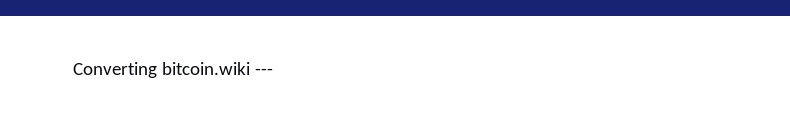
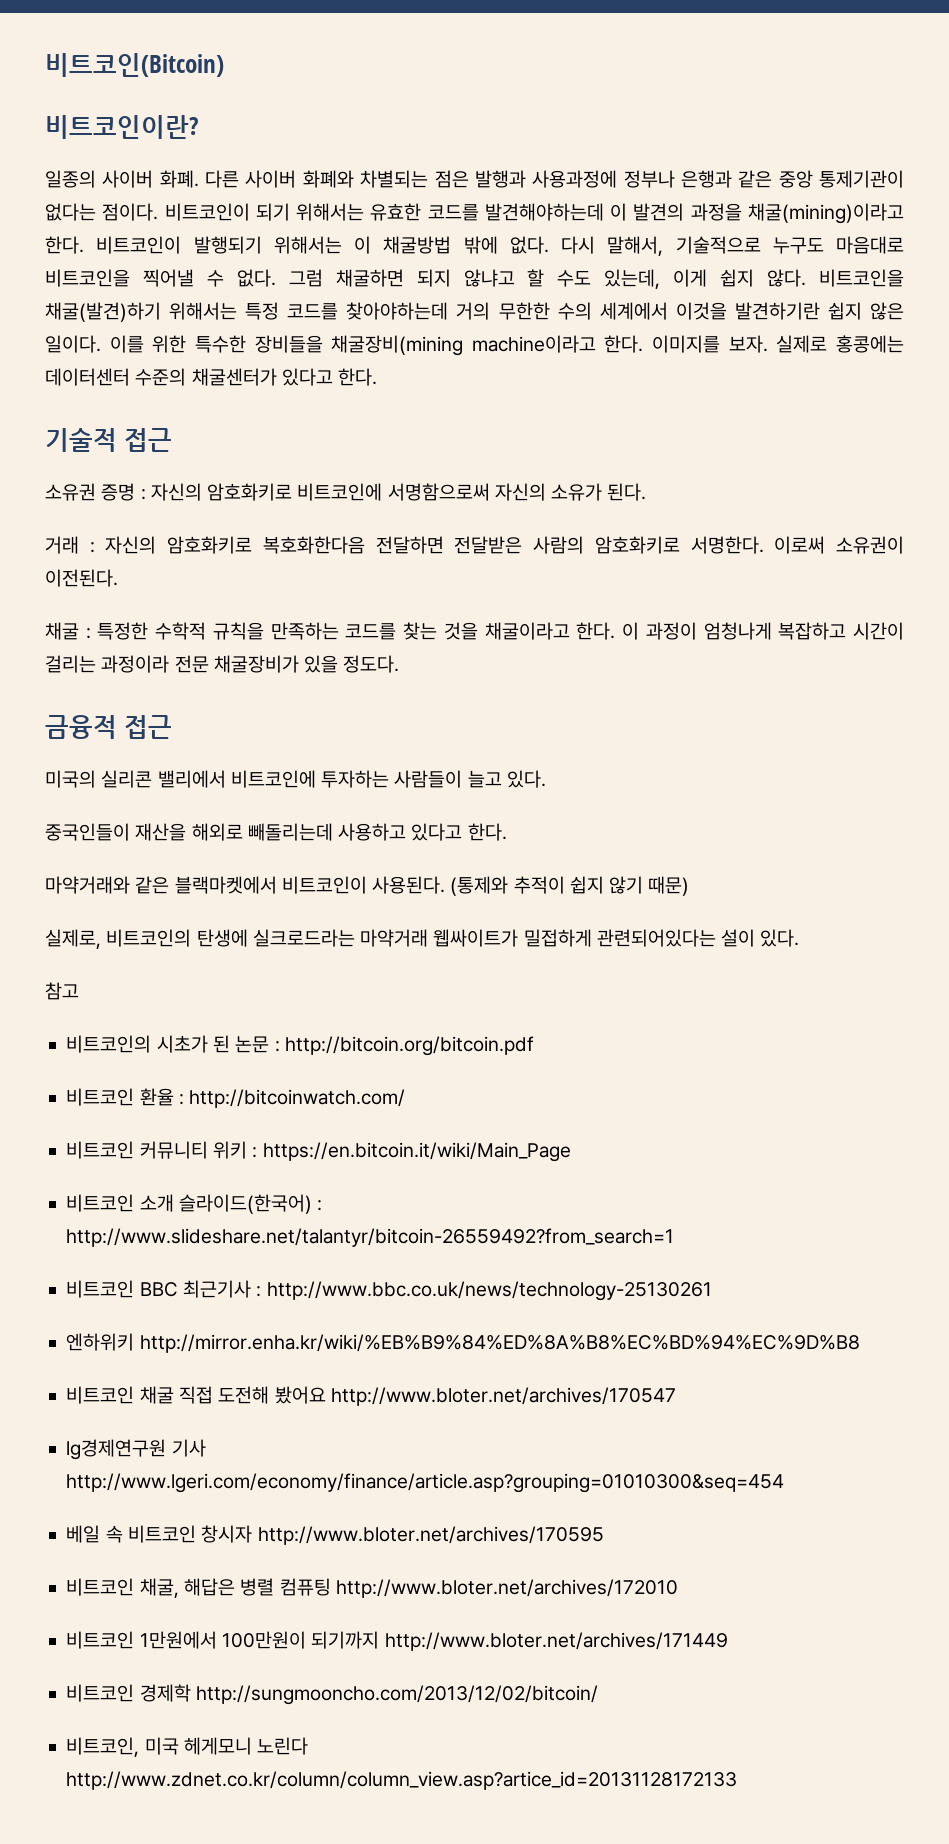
- Converting bitcoin.wiki ---
+ 비트코인(Bitcoin)
+ 비트코인이란?
+ 일종의 사이버 화폐. 다른 사이버 화폐와 차별되는 점은 발행과 사용과정에 정부나 은행과 같은 중앙 통제기관이 없다는 점이다. 비트코인이 되기 위해서는 유효한 코드를 발견해야하는데 이 발견의 과정을 채굴(mining)이라고 한다. 비트코인이 발행되기 위해서는 이 채굴방법 밖에 없다. 다시 말해서, 기술적으로 누구도 마음대로 비트코인을 찍어낼 수 없다. 그럼 채굴하면 되지 않냐고 할 수도 있는데, 이게 쉽지 않다. 비트코인을 채굴(발견)하기 위해서는 특정 코드를 찾아야하는데 거의 무한한 수의 세계에서 이것을 발견하기란 쉽지 않은 일이다. 이를 위한 특수한 장비들을 채굴장비(mining machine이라고 한다. 이미지를 보자. 실제로 홍콩에는 데이터센터 수준의 채굴센터가 있다고 한다.
+ 기술적 접근
+ 소유권 증명 : 자신의 암호화키로 비트코인에 서명함으로써 자신의 소유가 된다.
+ 거래 : 자신의 암호화키로 복호화한다음 전달하면 전달받은 사람의 암호화키로 서명한다. 이로써 소유권이 이전된다.
+ 채굴 : 특정한 수학적 규칙을 만족하는 코드를 찾는 것을 채굴이라고 한다. 이 과정이 엄청나게 복잡하고 시간이 걸리는 과정이라 전문 채굴장비가 있을 정도다.
+ 금융적 접근
+ 미국의 실리콘 밸리에서 비트코인에 투자하는 사람들이 늘고 있다.
+ 중국인들이 재산을 해외로 빼돌리는데 사용하고 있다고 한다.
+ 마약거래와 같은 블랙마켓에서 비트코인이 사용된다. (통제와 추적이 쉽지 않기 때문)
+ 실제로, 비트코인의 탄생에 실크로드라는 마약거래 웹싸이트가 밀접하게 관련되어있다는 설이 있다.
+ 참고
+ 비트코인의 시초가 된 논문 : http://bitcoin.org/bitcoin.pdf
+ 비트코인 환율 : http://bitcoinwatch.com/
+ 비트코인 커뮤니티 위키 : https://en.bitcoin.it/wiki/Main_Page
+ 비트코인 소개 슬라이드(한국어) : http://www.slideshare.net/talantyr/bitcoin-26559492?from_search=1
+ 비트코인 BBC 최근기사 : http://www.bbc.co.uk/news/technology-25130261
+ 엔하위키 http://mirror.enha.kr/wiki/%EB%B9%84%ED%8A%B8%EC%BD%94%EC%9D%B8
+ 비트코인 채굴 직접 도전해 봤어요 http://www.bloter.net/archives/170547
+ lg경제연구원 기사 http://www.lgeri.com/economy/finance/article.asp?grouping=01010300&seq=454
+ 베일 속 비트코인 창시자 http://www.bloter.net/archives/170595
+ 비트코인 채굴, 해답은 병렬 컴퓨팅 http://www.bloter.net/archives/172010
+ 비트코인 1만원에서 100만원이 되기까지 http://www.bloter.net/archives/171449
+ 비트코인 경제학 http://sungmooncho.com/2013/12/02/bitcoin/
+ 비트코인, 미국 헤게모니 노린다 http://www.zdnet.co.kr/column/column_view.asp?artice_id=20131128172133

